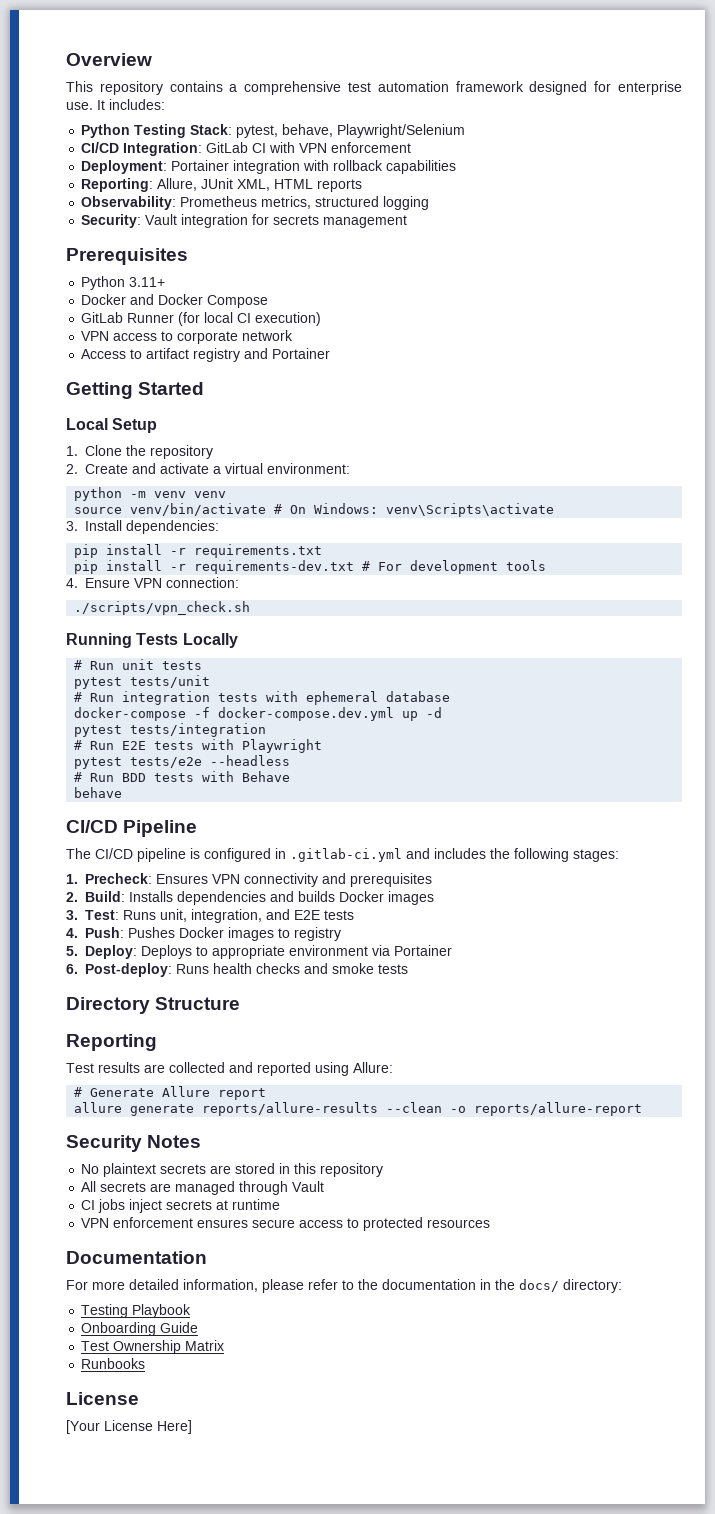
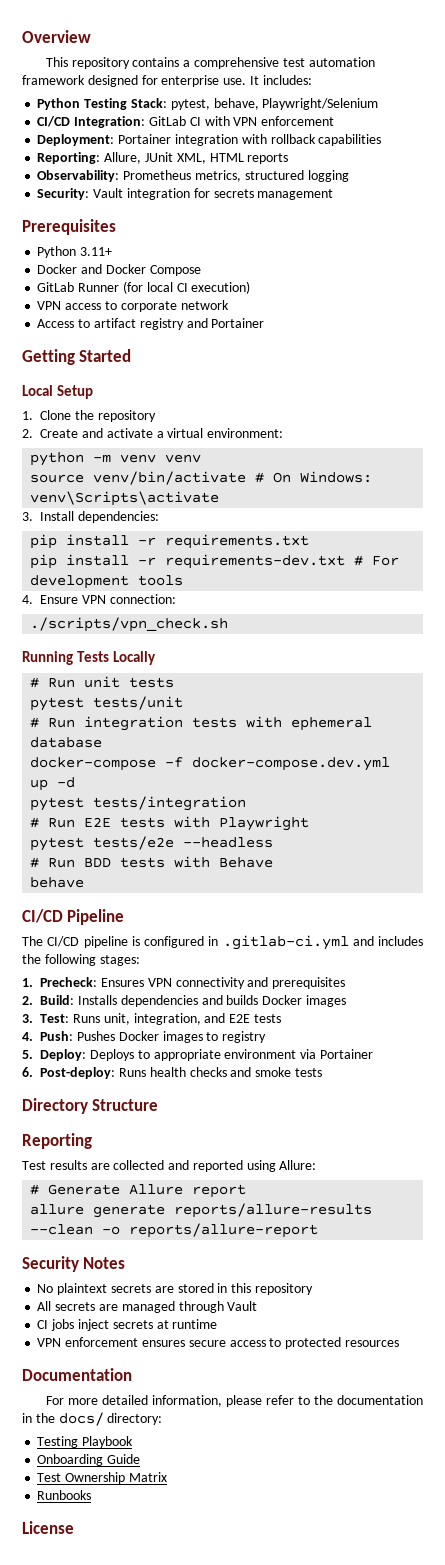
- [Your License Here]

